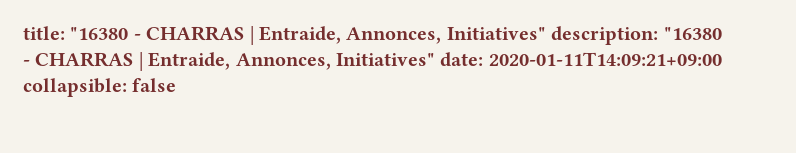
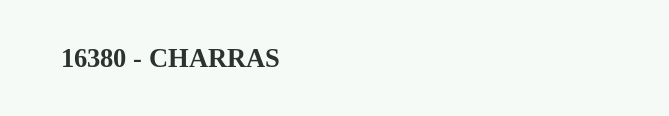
- title: "16380 - CHARRAS | Entraide, Annonces, Initiatives" description: "16380 - CHARRAS | Entraide, Annonces, Initiatives" date: 2020-01-11T14:09:21+09:00 collapsible: false
+ 16380 - CHARRAS

